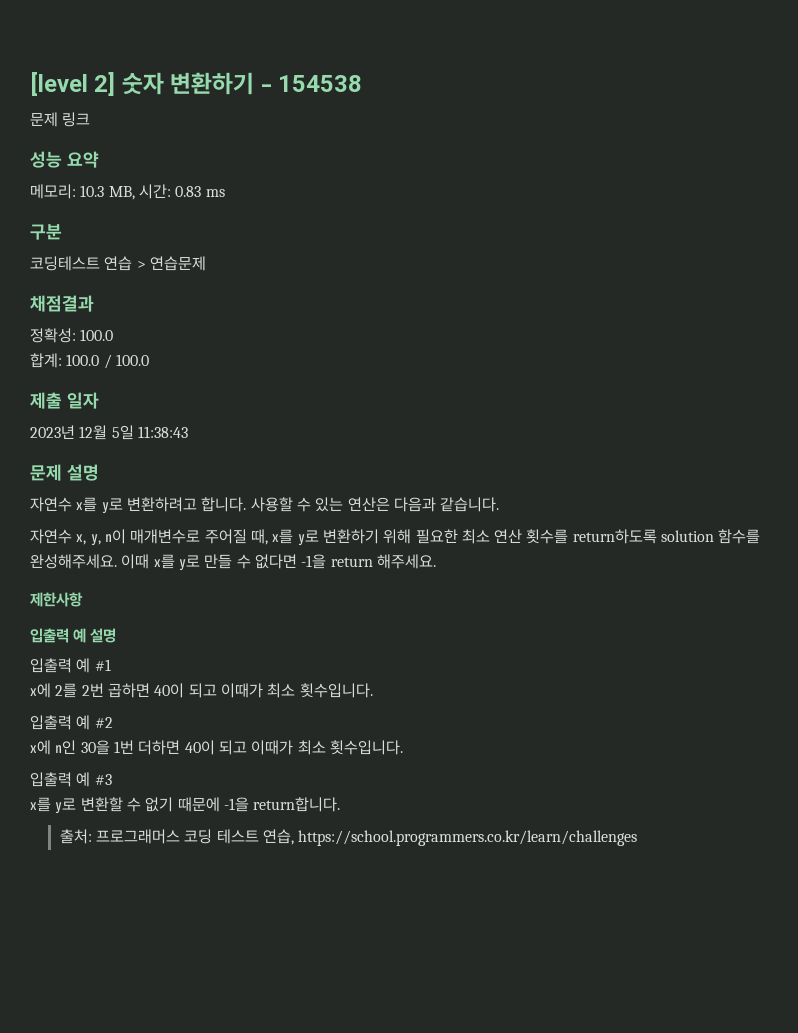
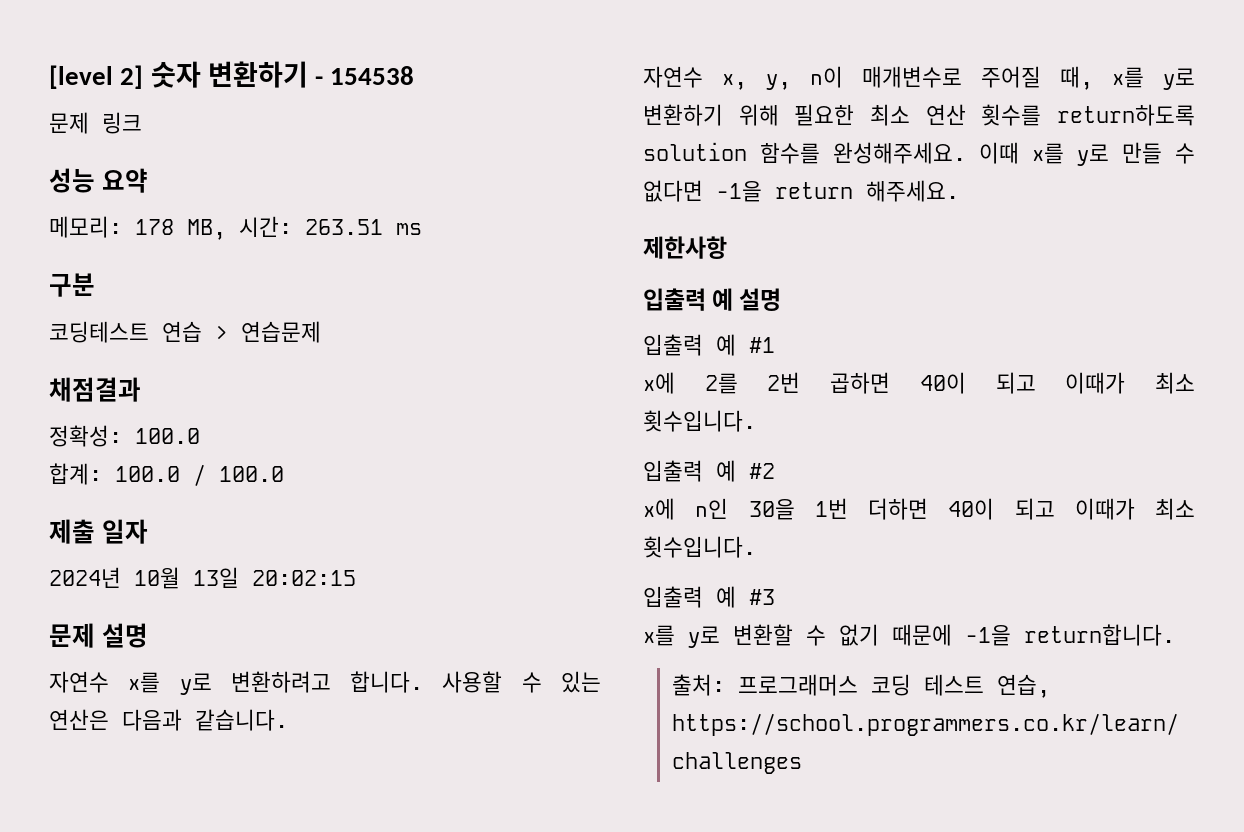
- 메모리: 10.3 MB, 시간: 0.83 ms
+ 메모리: 178 MB, 시간: 263.51 ms
- 2023년 12월 5일 11:38:43
+ 2024년 10월 13일 20:02:15

